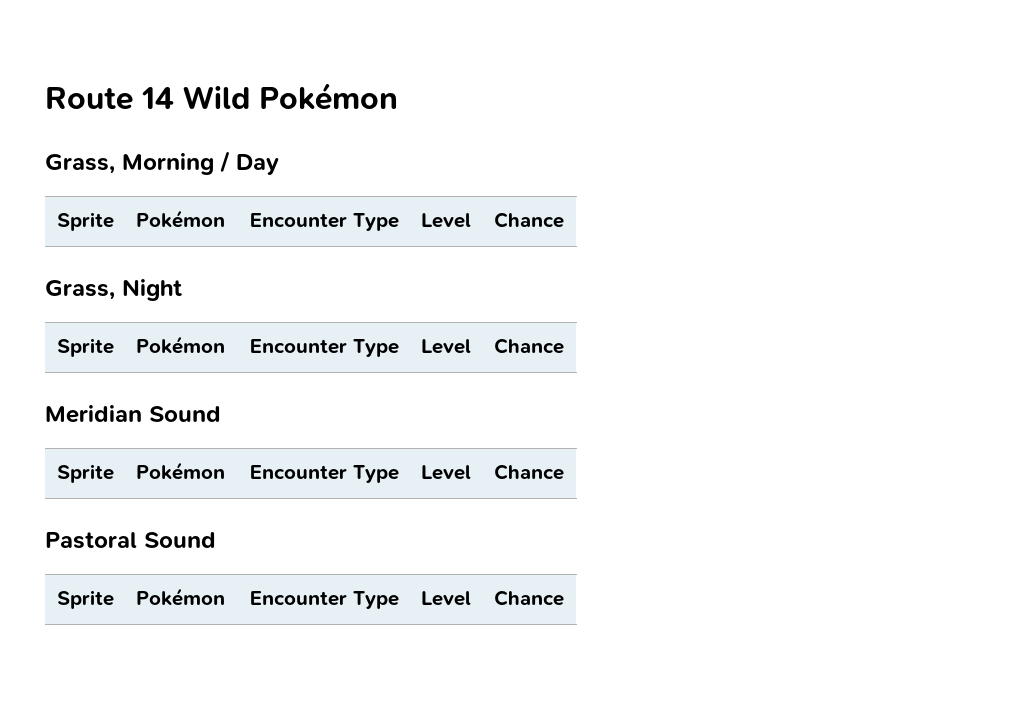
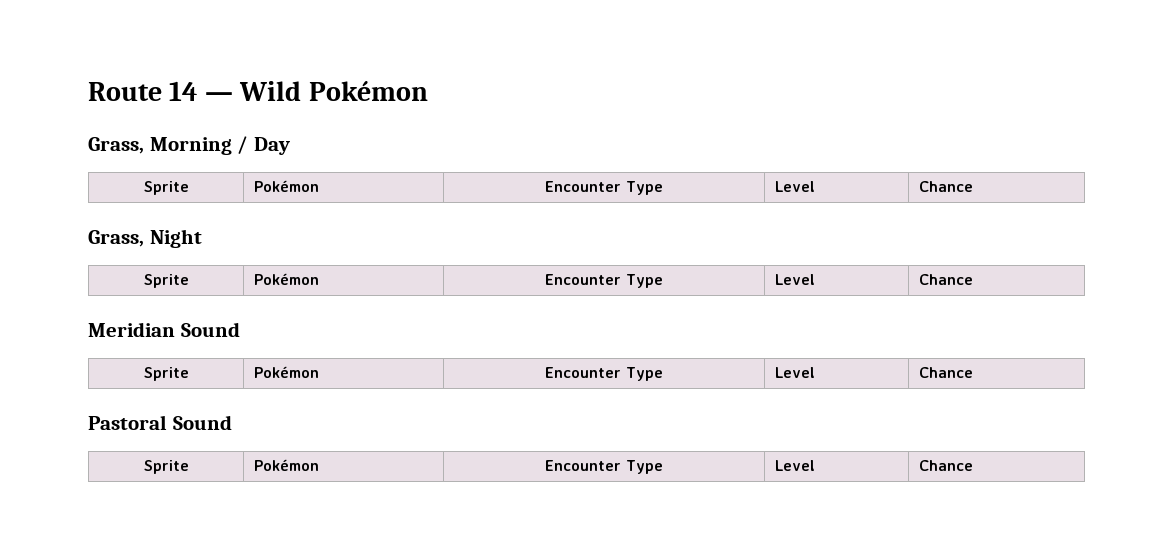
- Route 14 Wild Pokémon
+ Route 14 — Wild Pokémon

